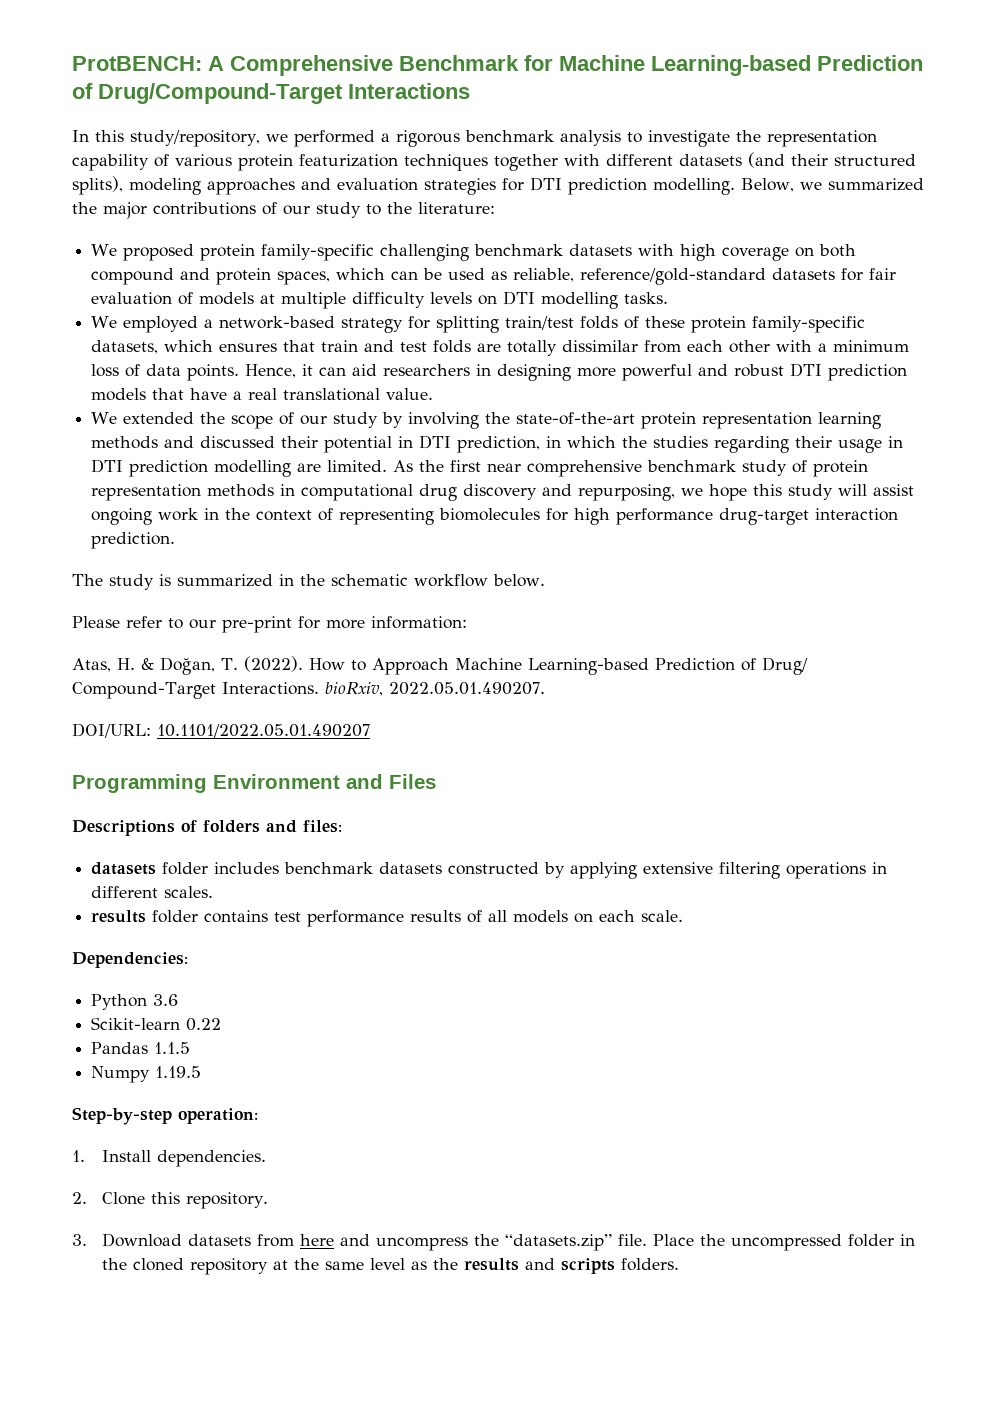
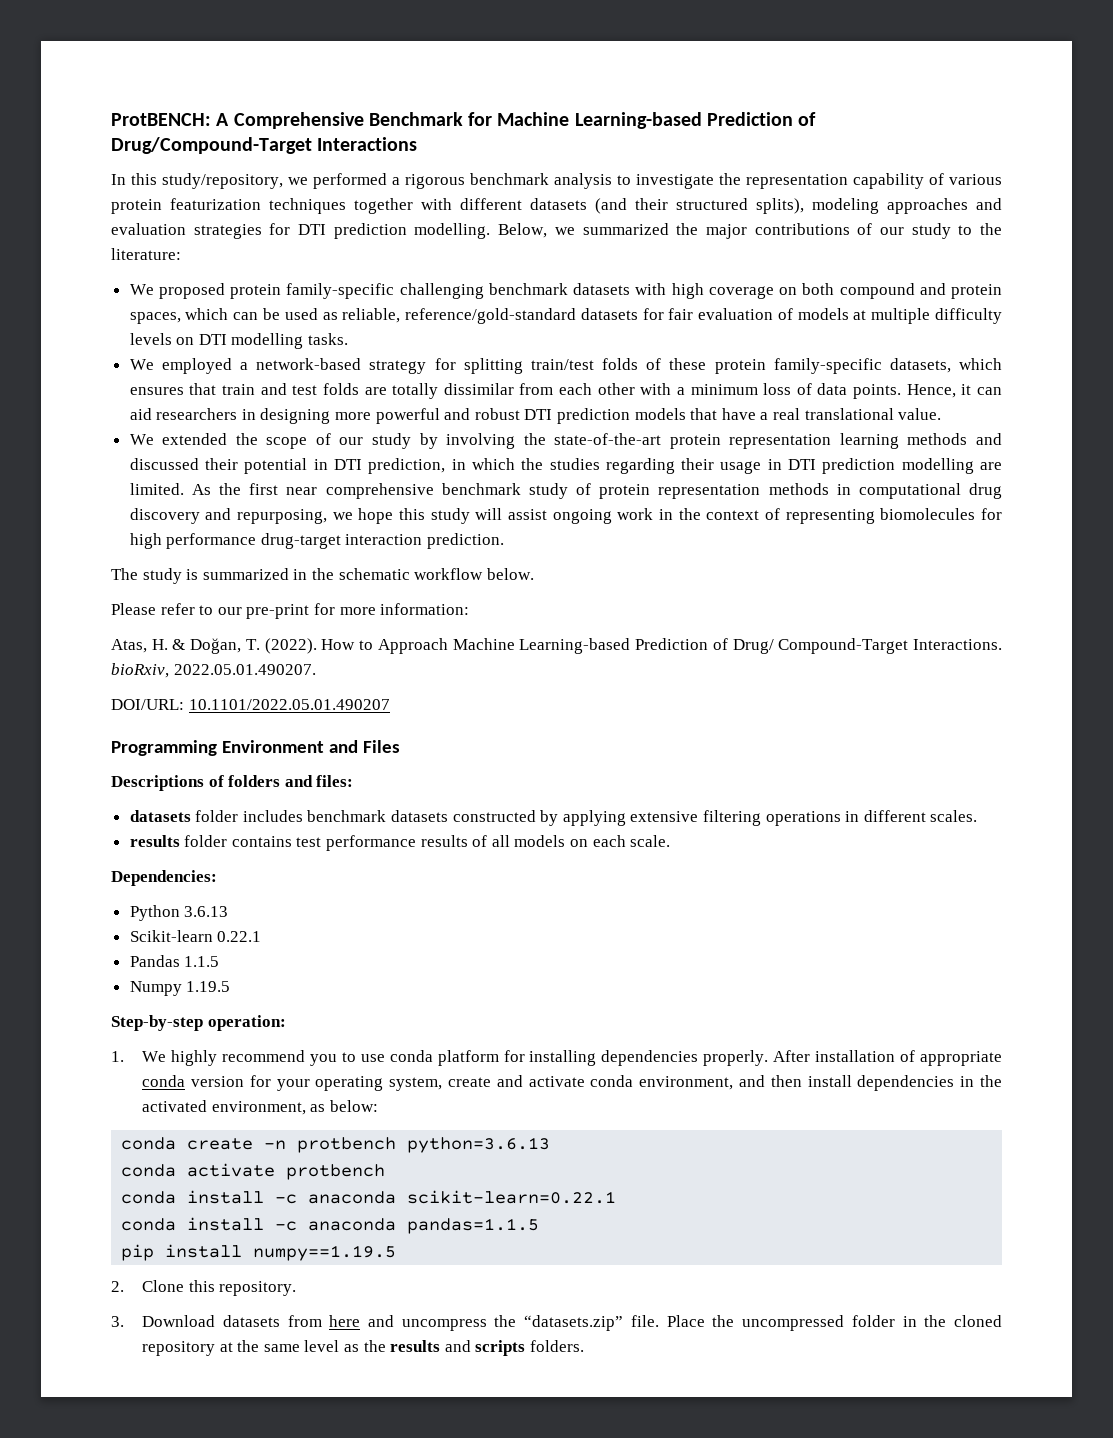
- Python 3.6
+ Python 3.6.13
- Scikit-learn 0.22
+ Scikit-learn 0.22.1
- 1. Install dependencies.
+ 1. We highly recommend you to use conda platform for installing dependencies properly. After installation of appropriate conda version for your operating system, create and activate conda environment, and then install dependencies in the activated environment, as below:
+ conda create -n protbench python=3.6.13
+ conda activate protbench
+ conda install -c anaconda scikit-learn=0.22.1
+ conda install -c anaconda pandas=1.1.5
+ pip install numpy==1.19.5

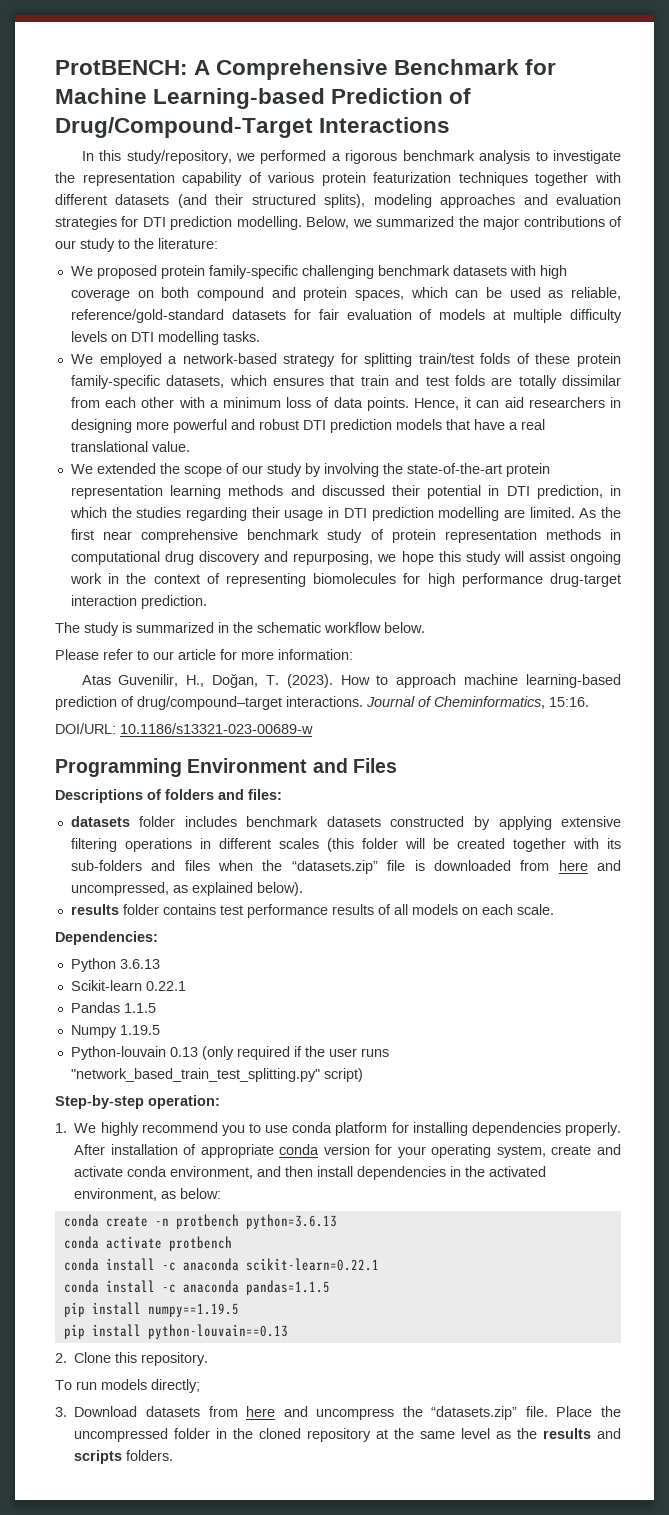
- Please refer to our pre-print for more information:
+ Please refer to our article for more information:
- Atas, H. & Doğan, T. (2022).
+ Atas Guvenilir, H., Doğan, T. (2023).
- How to Approach Machine Learning-based Prediction of Drug/ Compound-Target Interactions. bioRxiv, 2022.05.01.490207.
+ How to approach machine learning-based prediction of drug/compound–target interactions. Journal of Cheminformatics, 15:16.
- DOI/URL: 10.1101/2022.05.01.490207
+ DOI/URL: 10.1186/s13321-023-00689-w
- datasets folder includes benchmark datasets constructed by applying extensive filtering operations in different scales.
+ datasets folder includes benchmark datasets constructed by applying extensive filtering operations in different scales (this folder will be created together with its sub-folders and files when the “datasets.zip” file is downloaded from here and uncompressed, as explained below).
+ Python-louvain 0.13 (only required if the user runs "network_based_train_test_splitting.py" script)
+ pip install python-louvain==0.13
+ To run models directly;

